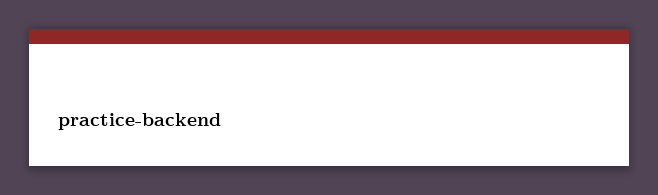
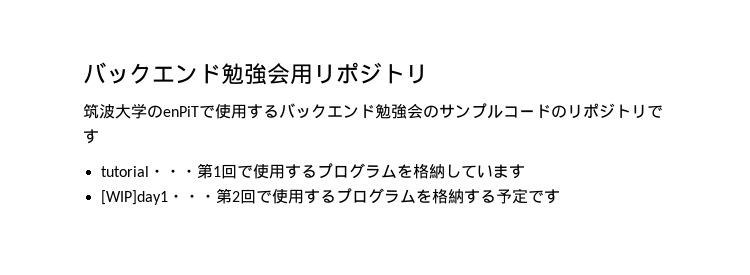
- practice-backend
+ バックエンド勉強会用リポジトリ
+ 筑波大学のenPiTで使用するバックエンド勉強会のサンプルコードのリポジトリです
+ tutorial・・・第1回で使用するプログラムを格納しています
+ [WIP]day1・・・第2回で使用するプログラムを格納する予定です

